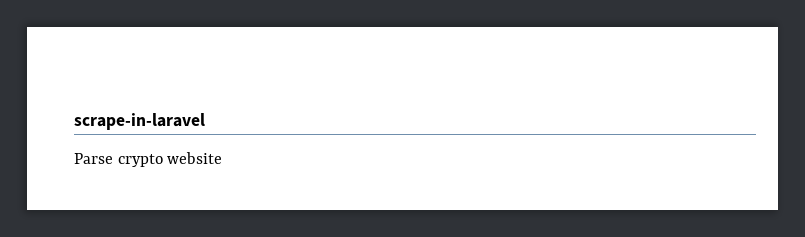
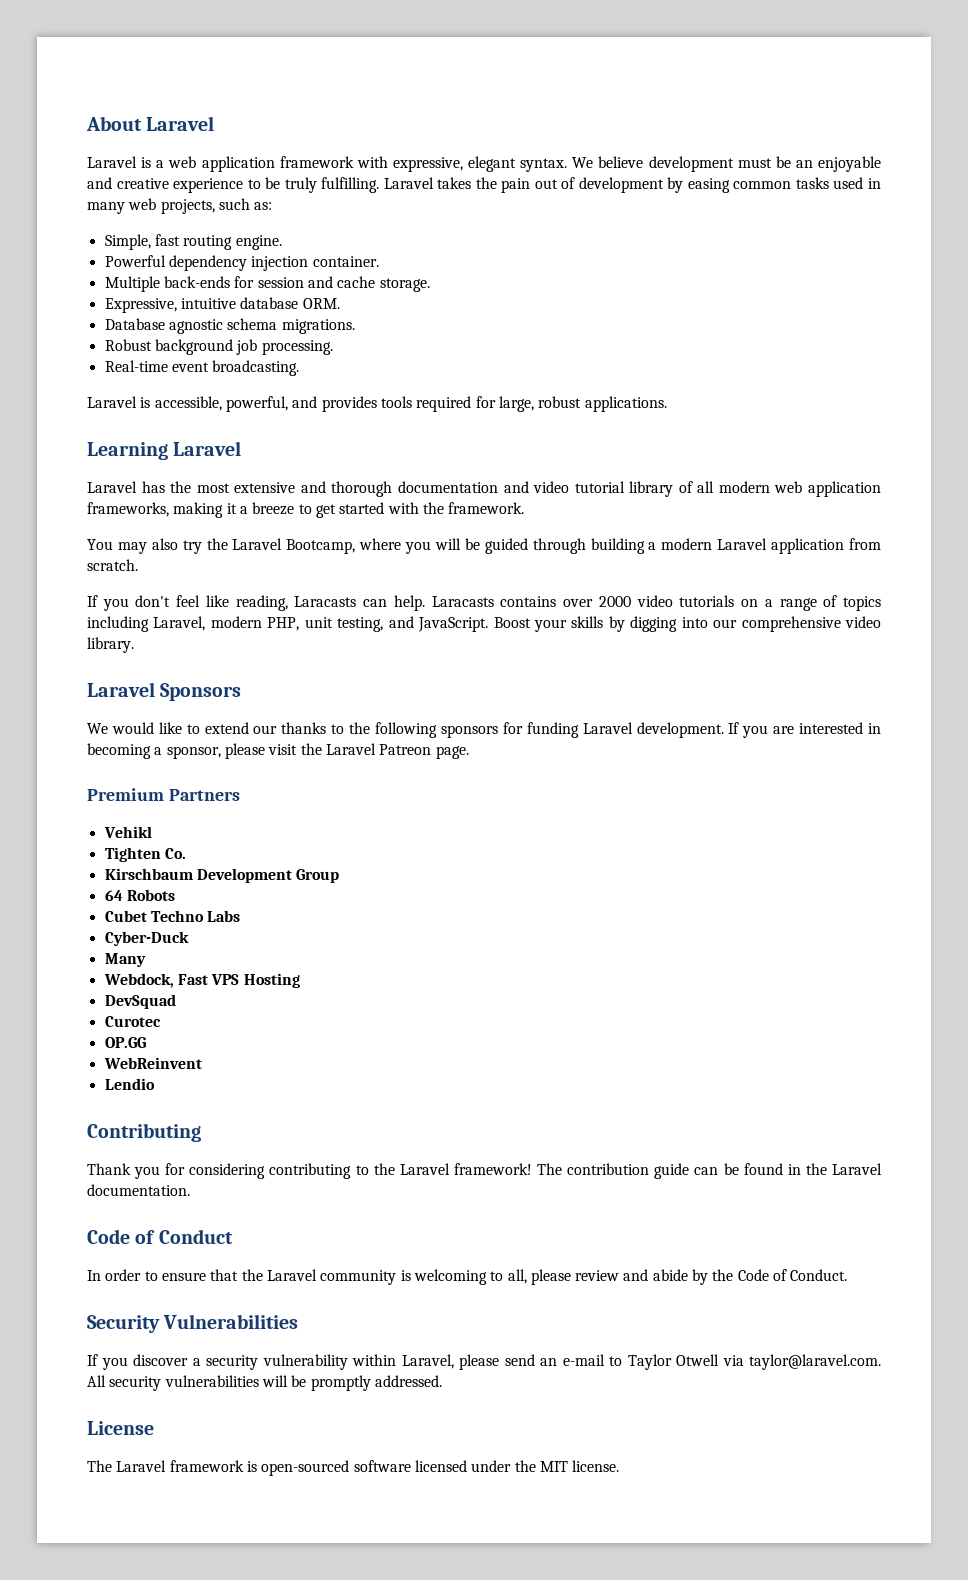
- scrape-in-laravel
- Parse crypto website
+ About Laravel
+ Laravel is a web application framework with expressive, elegant syntax. We believe development must be an enjoyable and creative experience to be truly fulfilling. Laravel takes the pain out of development by easing common tasks used in many web projects, such as:
+ Simple, fast routing engine.
+ Powerful dependency injection container.
+ Multiple back-ends for session and cache storage.
+ Expressive, intuitive database ORM.
+ Database agnostic schema migrations.
+ Robust background job processing.
+ Real-time event broadcasting.
+ Laravel is accessible, powerful, and provides tools required for large, robust applications.
+ Learning Laravel
+ Laravel has the most extensive and thorough documentation and video tutorial library of all modern web application frameworks, making it a breeze to get started with the framework.
+ You may also try the Laravel Bootcamp, where you will be guided through building a modern Laravel application from scratch.
+ If you don't feel like reading, Laracasts can help. Laracasts contains over 2000 video tutorials on a range of topics including Laravel, modern PHP, unit testing, and JavaScript. Boost your skills by digging into our comprehensive video library.
+ Laravel Sponsors
+ We would like to extend our thanks to the following sponsors for funding Laravel development. If you are interested in becoming a sponsor, please visit the Laravel Patreon page.
+ Premium Partners
+ Vehikl
+ Tighten Co.
+ Kirschbaum Development Group
+ 64 Robots
+ Cubet Techno Labs
+ Cyber-Duck
+ Many
+ Webdock, Fast VPS Hosting
+ DevSquad
+ Curotec
+ OP.GG
+ WebReinvent
+ Lendio
+ Contributing
+ Thank you for considering contributing to the Laravel framework! The contribution guide can be found in the Laravel documentation.
+ Code of Conduct
+ In order to ensure that the Laravel community is welcoming to all, please review and abide by the Code of Conduct.
+ Security Vulnerabilities
+ If you discover a security vulnerability within Laravel, please send an e-mail to Taylor Otwell via taylor@laravel.com. All security vulnerabilities will be promptly addressed.
+ License
+ The Laravel framework is open-sourced software licensed under the MIT license.

